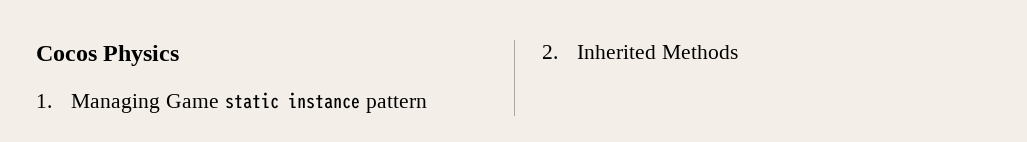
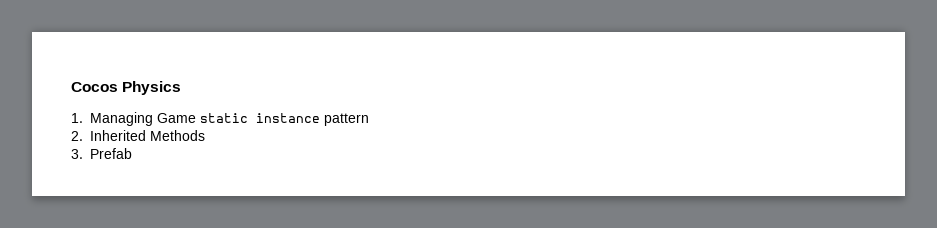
+ 3. Prefab

